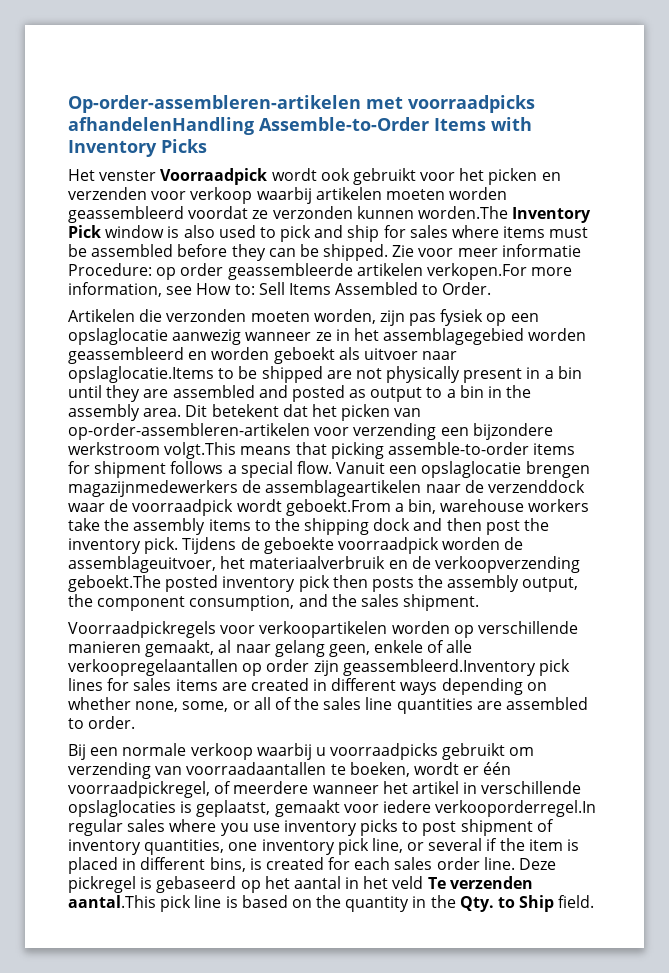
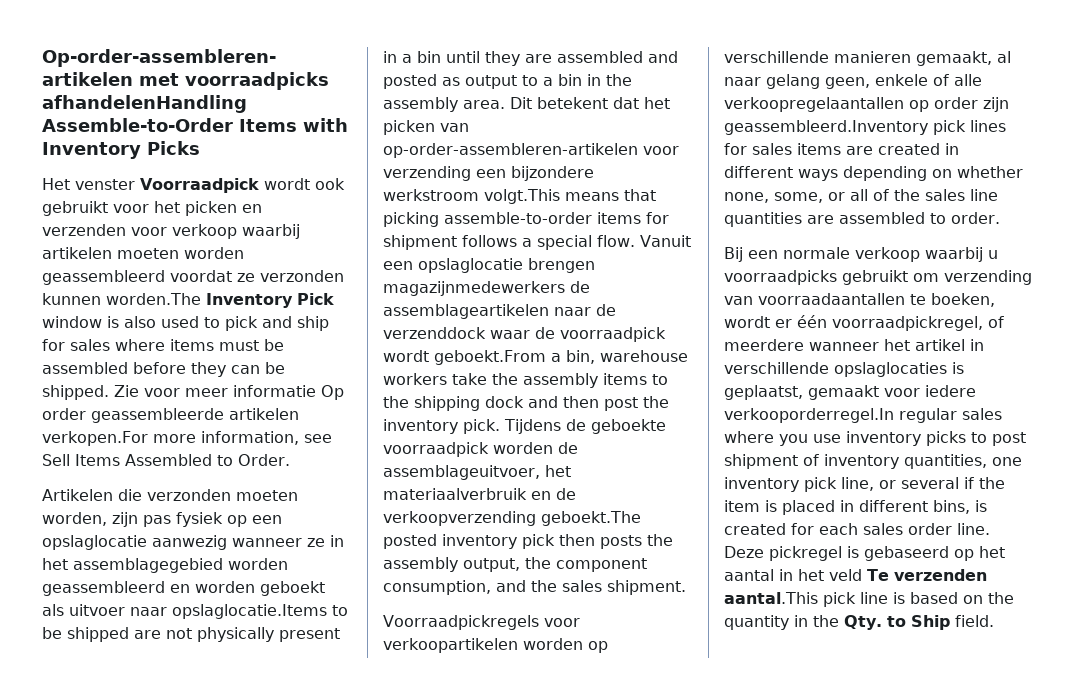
- Zie voor meer informatie Procedure: op order geassembleerde artikelen verkopen.For more information, see How to: Sell Items Assembled to Order.
+ Zie voor meer informatie Op order geassembleerde artikelen verkopen.For more information, see Sell Items Assembled to Order.

